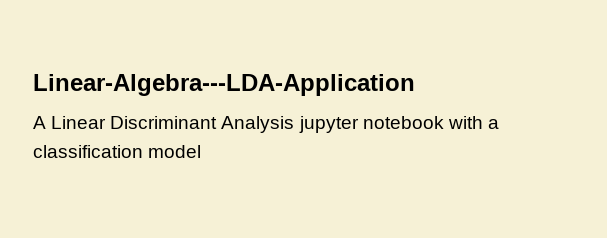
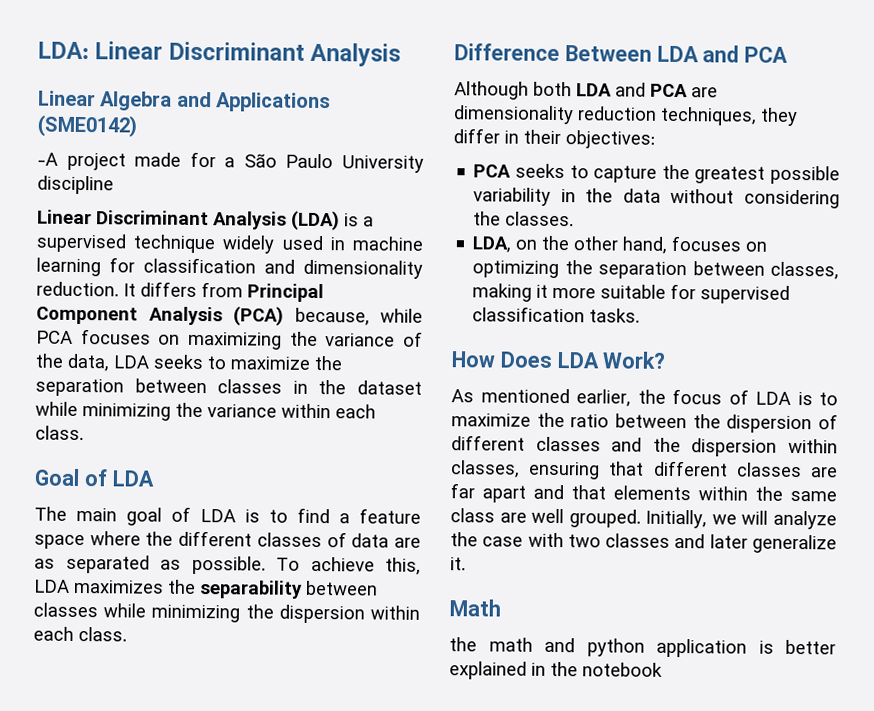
- Linear-Algebra---LDA-Application
- A Linear Discriminant Analysis jupyter notebook with a classification model
+ LDA: Linear Discriminant Analysis
+ Linear Algebra and Applications (SME0142)
+ -A project made for a São Paulo University discipline
+ Linear Discriminant Analysis (LDA) is a supervised technique widely used in machine learning for classification and dimensionality reduction. It differs from Principal Component Analysis (PCA) because, while PCA focuses on maximizing the variance of the data, LDA seeks to maximize the separation between classes in the dataset while minimizing the variance within each class.
+ Goal of LDA
+ The main goal of LDA is to find a feature space where the different classes of data are as separated as possible. To achieve this, LDA maximizes the separability between classes while minimizing the dispersion within each class.
+ Difference Between LDA and PCA
+ Although both LDA and PCA are dimensionality reduction techniques, they differ in their objectives:
+ PCA seeks to capture the greatest possible variability in the data without considering the classes.
+ LDA, on the other hand, focuses on optimizing the separation between classes, making it more suitable for supervised classification tasks.
+ How Does LDA Work?
+ As mentioned earlier, the focus of LDA is to maximize the ratio between the dispersion of different classes and the dispersion within classes, ensuring that different classes are far apart and that elements within the same class are well grouped. Initially, we will analyze the case with two classes and later generalize it.
+ Math
+ the math and python application is better explained in the notebook

